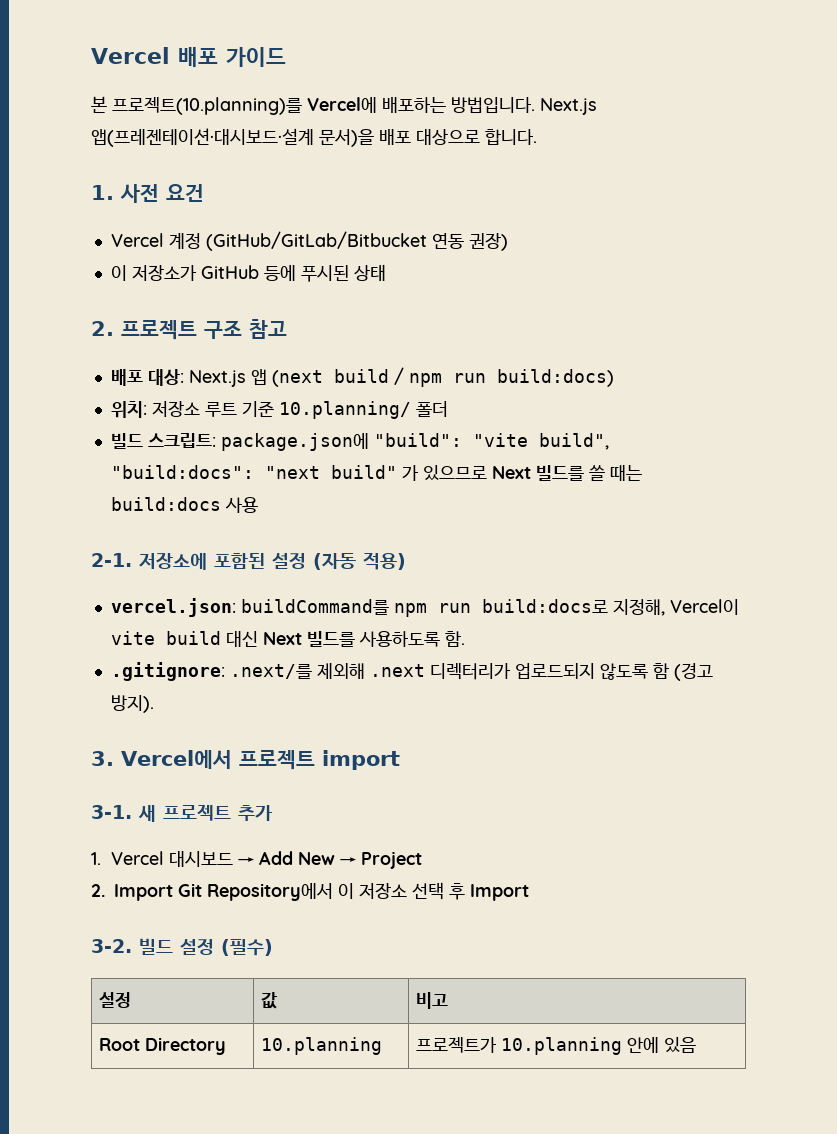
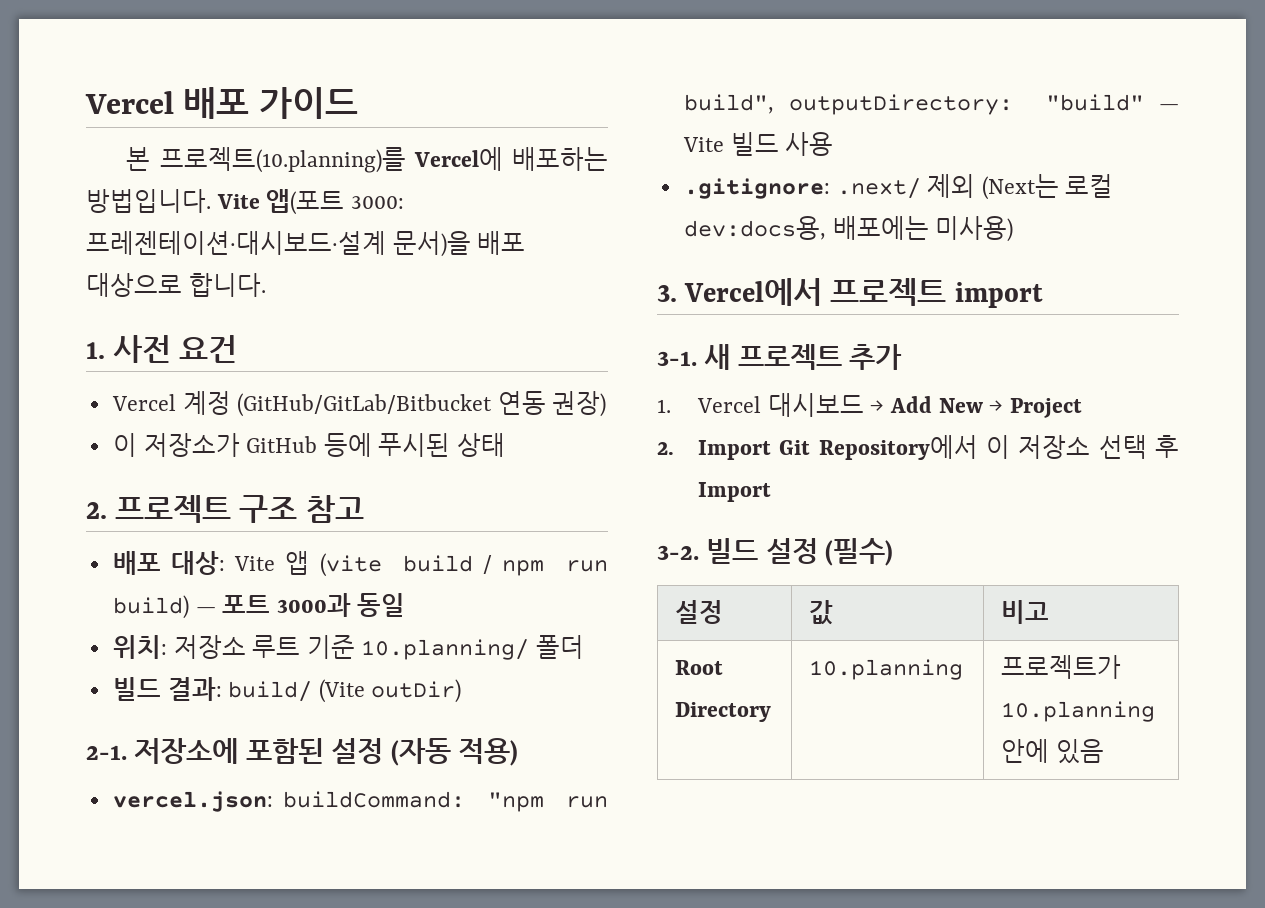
- Next.js 앱(프레젠테이션·대시보드·설계 문서)을 배포 대상으로 합니다.
+ Vite 앱(포트 3000: 프레젠테이션·대시보드·설계 문서)을 배포 대상으로 합니다.
- 배포 대상: Next.js 앱 (next build / npm run build:docs)
+ 배포 대상: Vite 앱 (vite build / npm run build) — 포트 3000과 동일
- 빌드 스크립트: package.json에 "build": "vite build", "build:docs": "next build" 가 있으므로 Next 빌드를 쓸 때는 build:docs 사용
+ 빌드 결과: build/ (Vite outDir)
- vercel.json: buildCommand를 npm run build:docs로 지정해, Vercel이 vite build 대신 Next 빌드를 사용하도록 함.
- .gitignore: .next/를 제외해 .next 디렉터리가 업로드되지 않도록 함 (경고 방지).
+ vercel.json: buildCommand: "npm run build", outputDirectory: "build" — Vite 빌드 사용
+ .gitignore: .next/ 제외 (Next는 로컬 dev:docs용, 배포에는 미사용)

